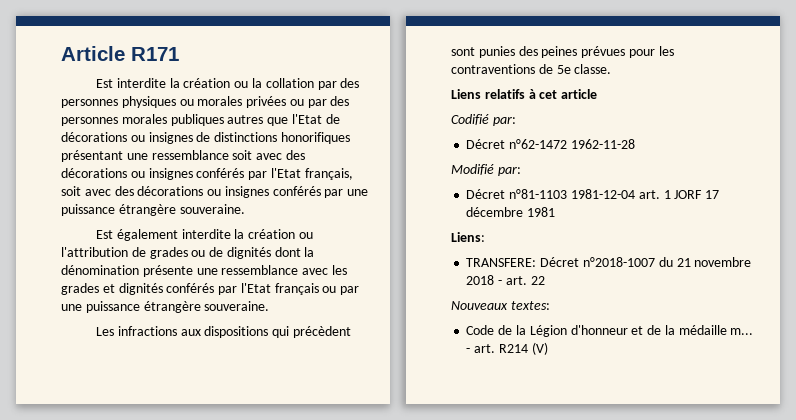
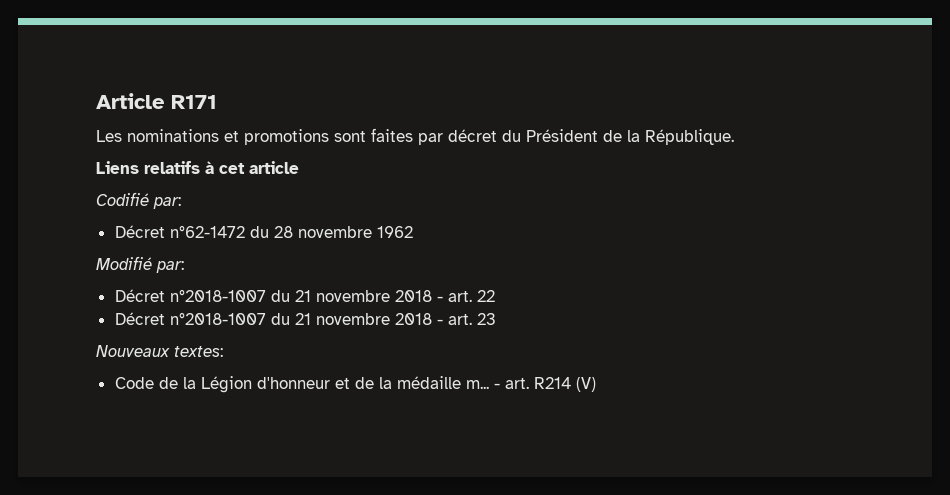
- Est interdite la création ou la collation par des personnes physiques ou morales privées ou par des personnes morales publiques autres que l'Etat de décorations ou insignes de distinctions honorifiques présentant une ressemblance soit avec des décorations ou insignes conférés par l'Etat français, soit avec des décorations ou insignes conférés par une puissance étrangère souveraine.
- Est également interdite la création ou l'attribution de grades ou de dignités dont la dénomination présente une ressemblance avec les grades et dignités conférés par l'Etat français ou par une puissance étrangère souveraine.
- Les infractions aux dispositions qui précèdent sont punies des peines prévues pour les contraventions de 5e classe.
+ Les nominations et promotions sont faites par décret du Président de la République.
- Décret n°62-1472 1962-11-28
+ Décret n°62-1472 du 28 novembre 1962
- Décret n°81-1103 1981-12-04 art. 1 JORF 17 décembre 1981
- Liens:
- TRANSFERE: Décret n°2018-1007 du 21 novembre 2018 - art. 22
+ Décret n°2018-1007 du 21 novembre 2018 - art. 22
+ Décret n°2018-1007 du 21 novembre 2018 - art. 23

